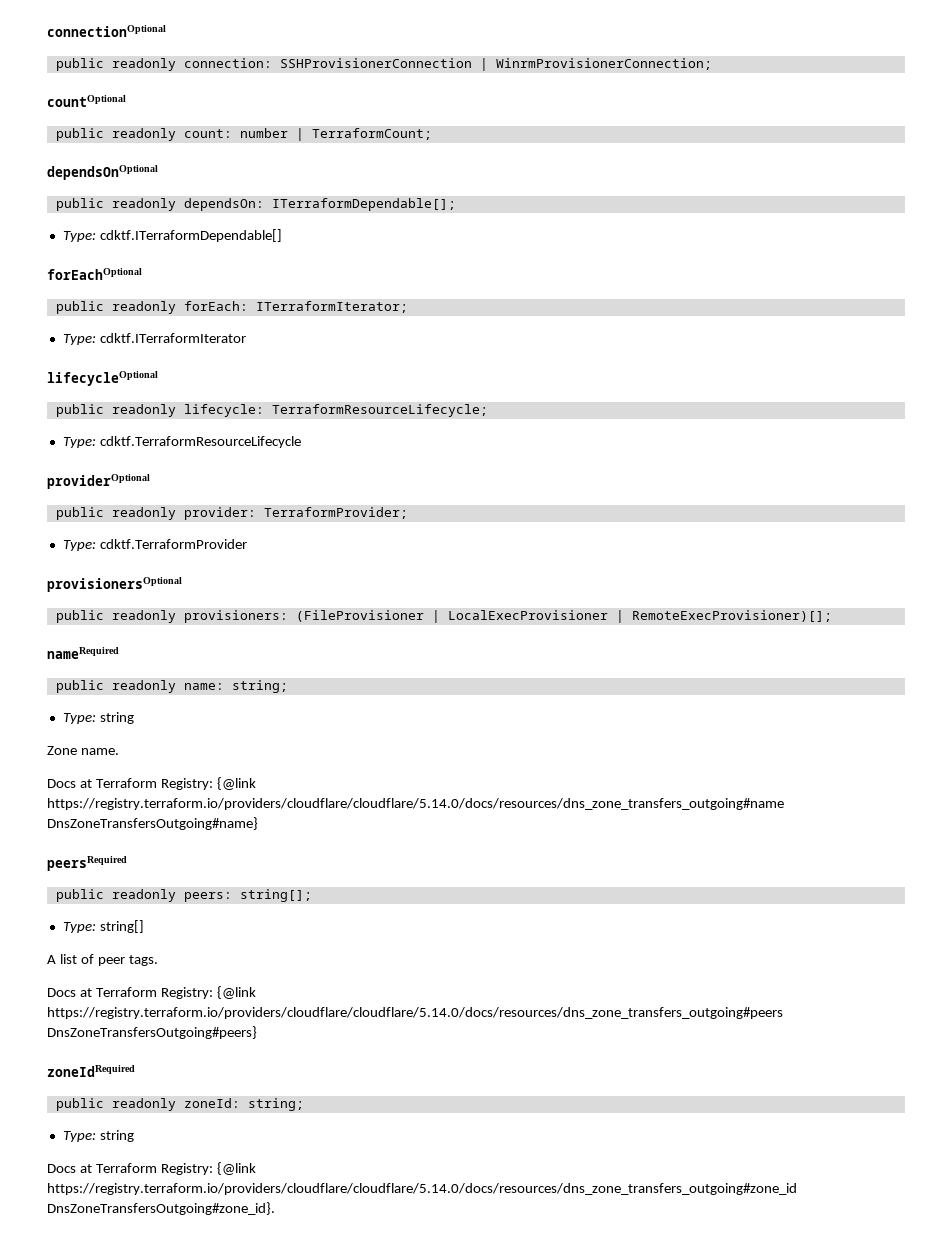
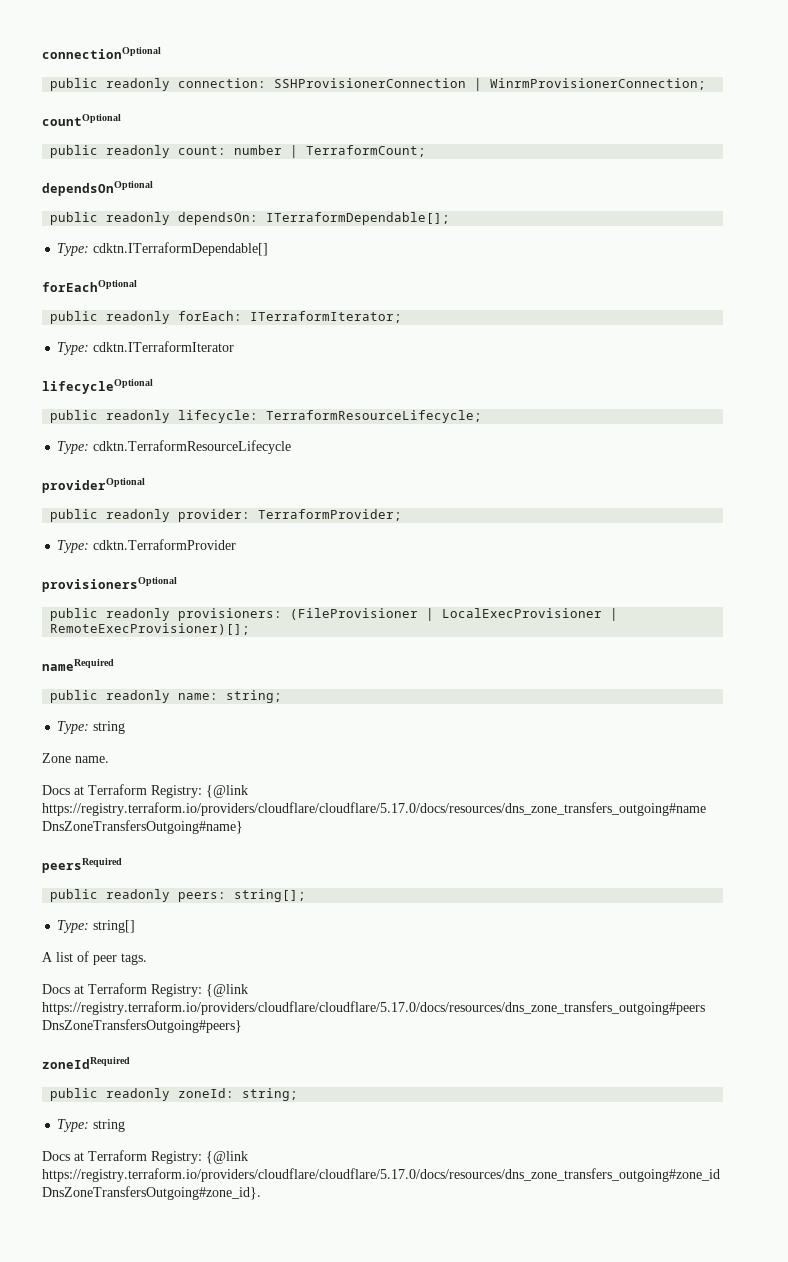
- Type: cdktf.ITerraformDependable[]
+ Type: cdktn.ITerraformDependable[]
- Type: cdktf.ITerraformIterator
+ Type: cdktn.ITerraformIterator
- Type: cdktf.TerraformResourceLifecycle
+ Type: cdktn.TerraformResourceLifecycle
- Type: cdktf.TerraformProvider
+ Type: cdktn.TerraformProvider
- Docs at Terraform Registry: {@link https://registry.terraform.io/providers/cloudflare/cloudflare/5.14.0/docs/resources/dns_zone_transfers_outgoing#name DnsZoneTransfersOutgoing#name}
+ Docs at Terraform Registry: {@link https://registry.terraform.io/providers/cloudflare/cloudflare/5.17.0/docs/resources/dns_zone_transfers_outgoing#name DnsZoneTransfersOutgoing#name}
- Docs at Terraform Registry: {@link https://registry.terraform.io/providers/cloudflare/cloudflare/5.14.0/docs/resources/dns_zone_transfers_outgoing#peers DnsZoneTransfersOutgoing#peers}
+ Docs at Terraform Registry: {@link https://registry.terraform.io/providers/cloudflare/cloudflare/5.17.0/docs/resources/dns_zone_transfers_outgoing#peers DnsZoneTransfersOutgoing#peers}
- Docs at Terraform Registry: {@link https://registry.terraform.io/providers/cloudflare/cloudflare/5.14.0/docs/resources/dns_zone_transfers_outgoing#zone_id DnsZoneTransfersOutgoing#zone_id}.
+ Docs at Terraform Registry: {@link https://registry.terraform.io/providers/cloudflare/cloudflare/5.17.0/docs/resources/dns_zone_transfers_outgoing#zone_id DnsZoneTransfersOutgoing#zone_id}.

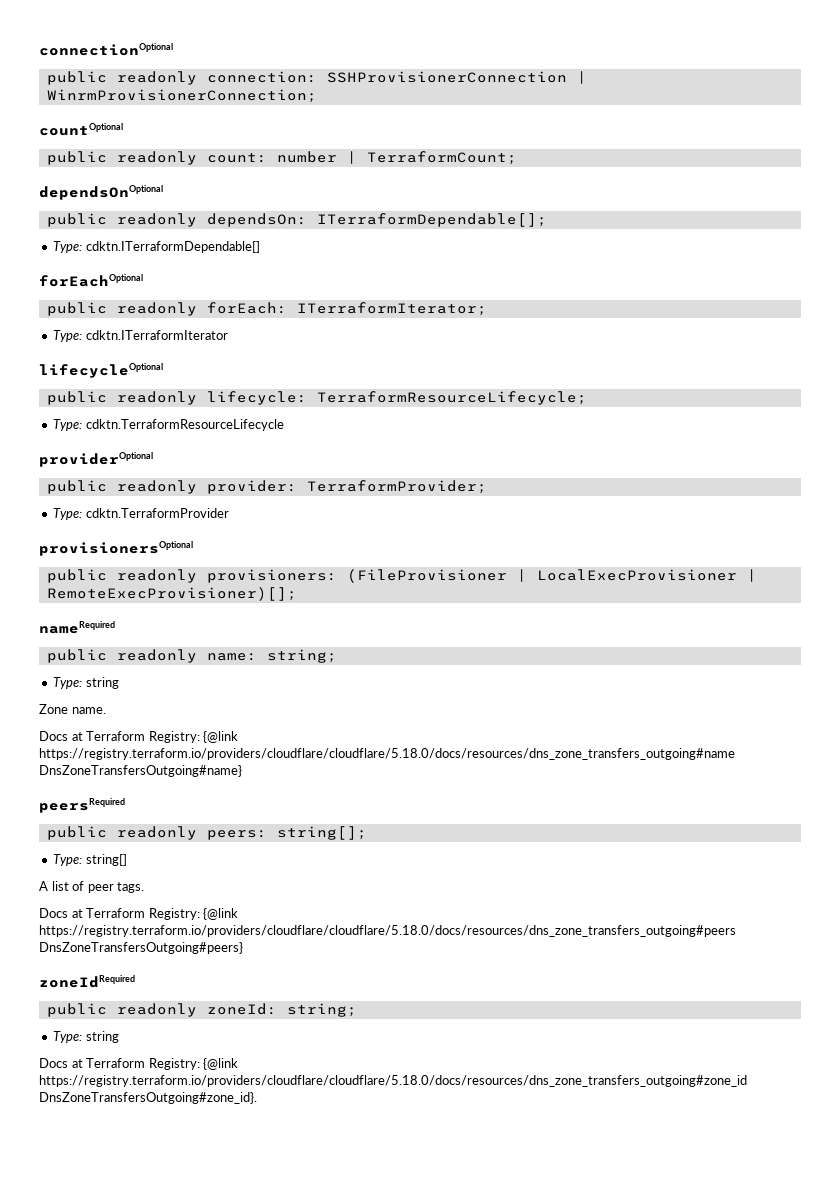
- Docs at Terraform Registry: {@link https://registry.terraform.io/providers/cloudflare/cloudflare/5.17.0/docs/resources/dns_zone_transfers_outgoing#name DnsZoneTransfersOutgoing#name}
+ Docs at Terraform Registry: {@link https://registry.terraform.io/providers/cloudflare/cloudflare/5.18.0/docs/resources/dns_zone_transfers_outgoing#name DnsZoneTransfersOutgoing#name}
- Docs at Terraform Registry: {@link https://registry.terraform.io/providers/cloudflare/cloudflare/5.17.0/docs/resources/dns_zone_transfers_outgoing#peers DnsZoneTransfersOutgoing#peers}
+ Docs at Terraform Registry: {@link https://registry.terraform.io/providers/cloudflare/cloudflare/5.18.0/docs/resources/dns_zone_transfers_outgoing#peers DnsZoneTransfersOutgoing#peers}
- Docs at Terraform Registry: {@link https://registry.terraform.io/providers/cloudflare/cloudflare/5.17.0/docs/resources/dns_zone_transfers_outgoing#zone_id DnsZoneTransfersOutgoing#zone_id}.
+ Docs at Terraform Registry: {@link https://registry.terraform.io/providers/cloudflare/cloudflare/5.18.0/docs/resources/dns_zone_transfers_outgoing#zone_id DnsZoneTransfersOutgoing#zone_id}.

